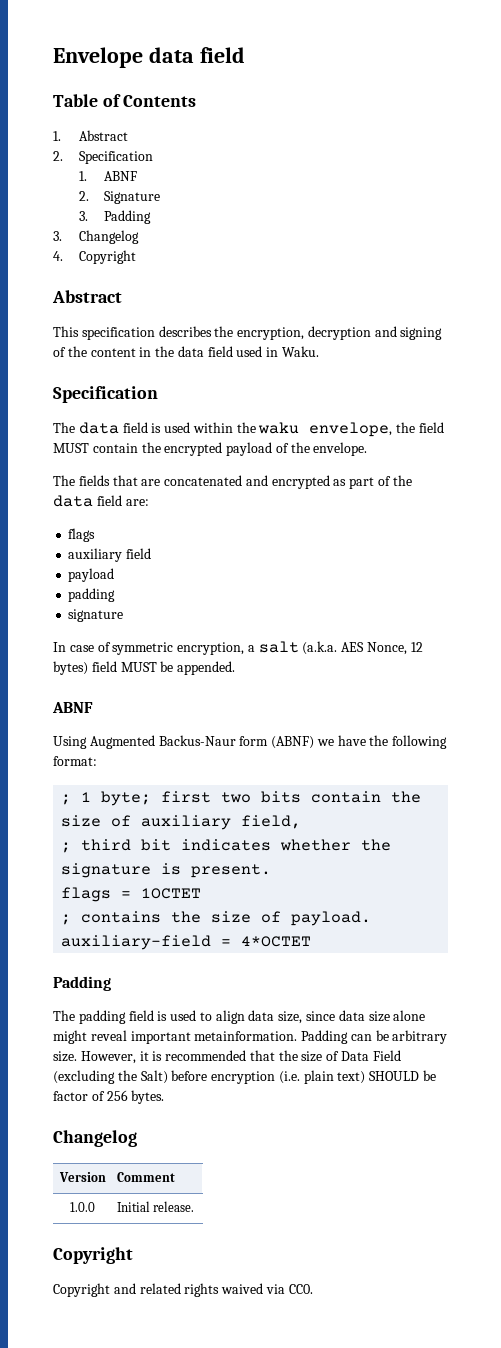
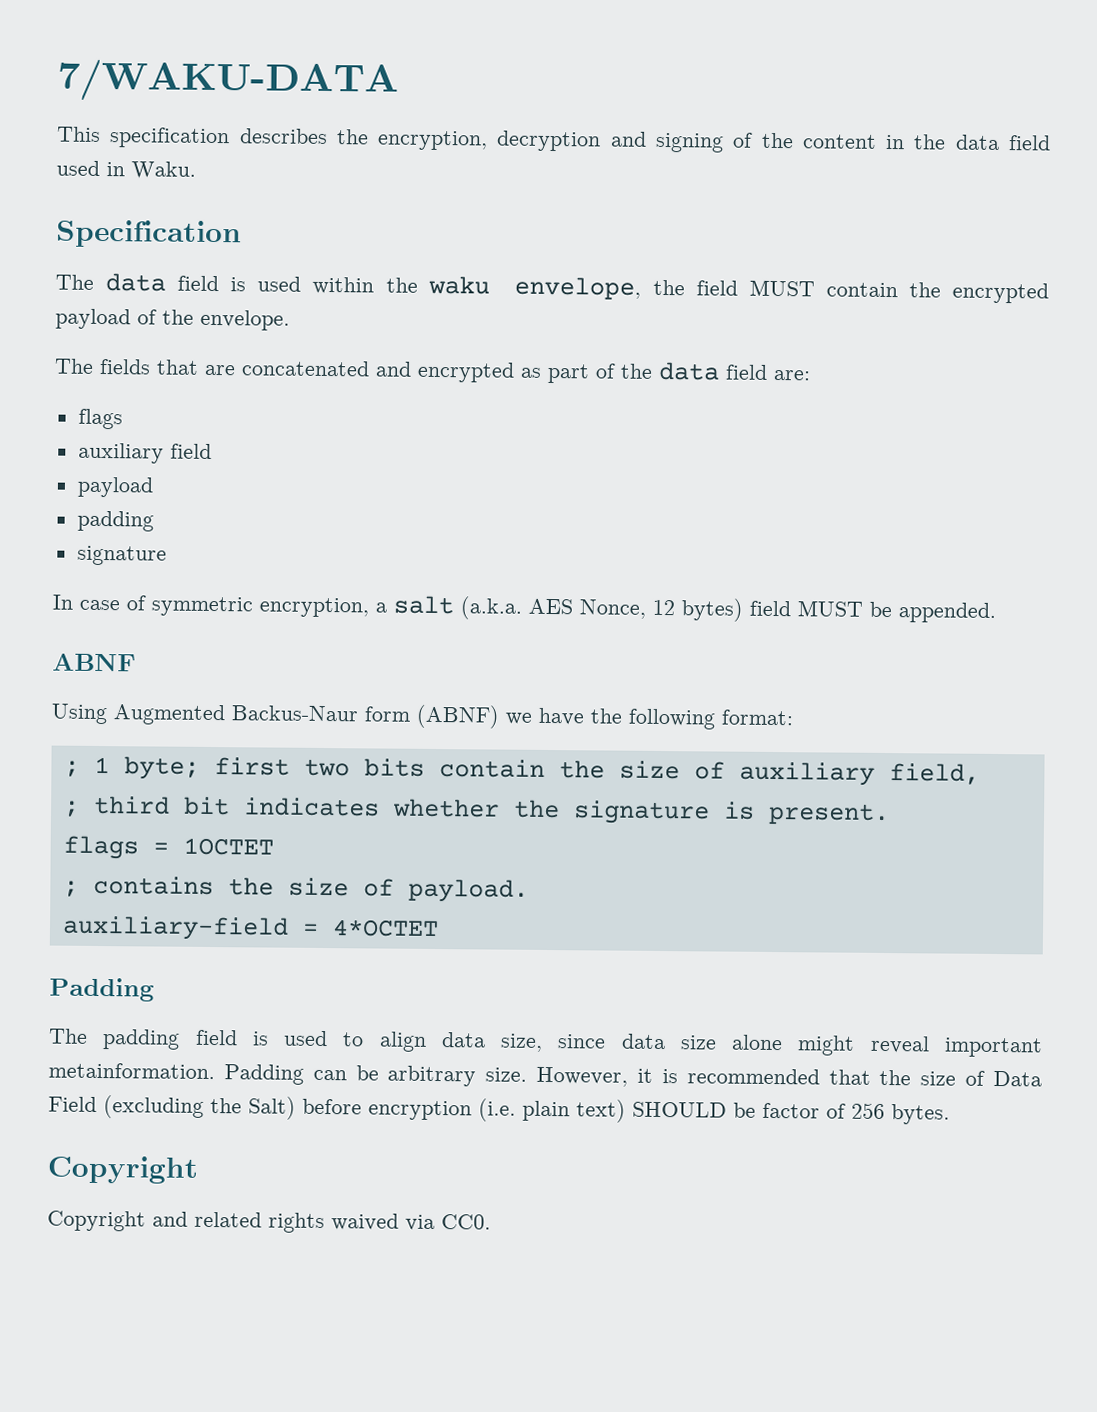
- Envelope data field
- Table of Contents
- 1. Abstract
- 2. Specification
- 1. ABNF
- 2. Signature
- 3. Padding
- 3. Changelog
- 4. Copyright
- Abstract
+ 7/WAKU-DATA
  However, it is recommended that the size of Data Field (excluding the Salt) before encryption (i.e. plain text) SHOULD be factor of 256 bytes.
- Changelog
- Version | Comment
- 1.0.0 | Initial release.

